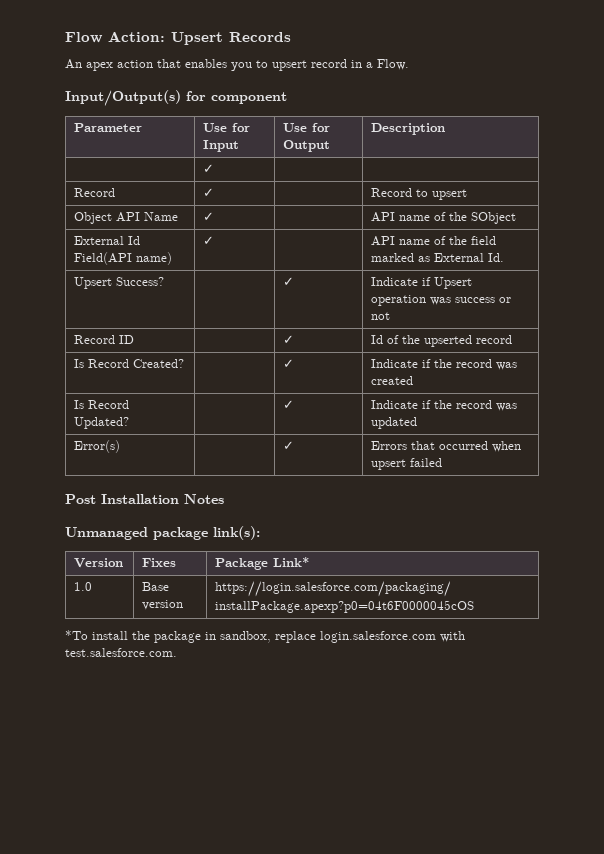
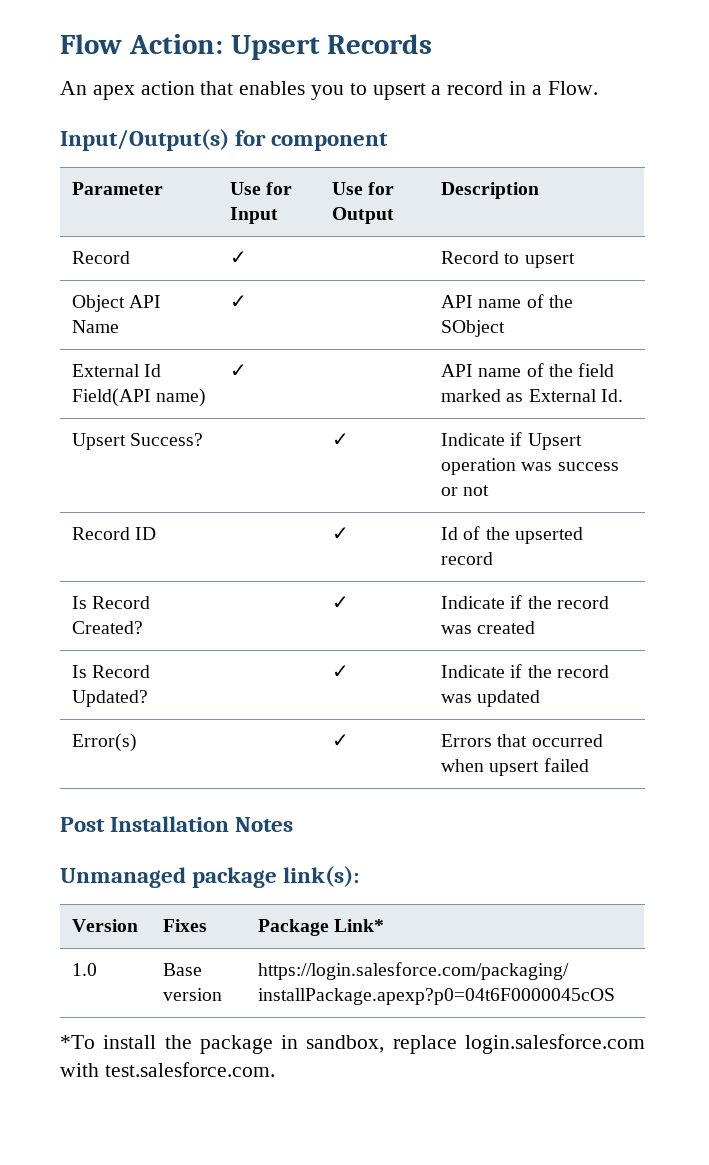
- An apex action that enables you to upsert record in a Flow.
+ An apex action that enables you to upsert a record in a Flow.
  Parameter | Use for Input | Use for Output | Description
- | ✓ | |

